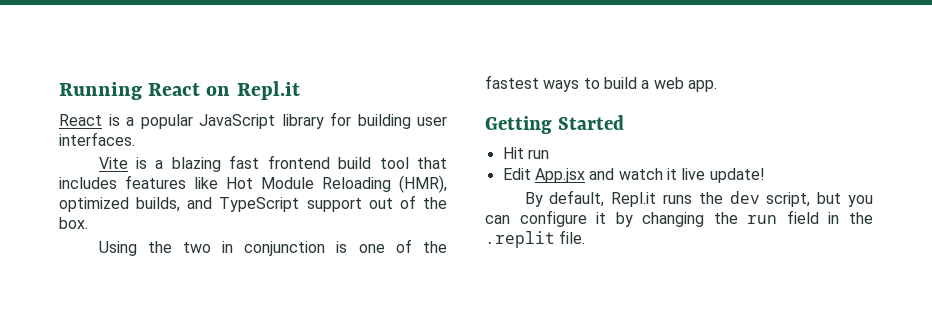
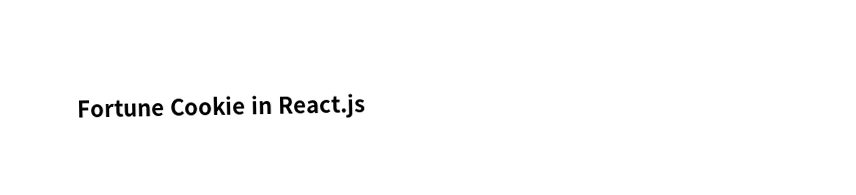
- Running React on Repl.it
- React is a popular JavaScript library for building user interfaces.
- Vite is a blazing fast frontend build tool that includes features like Hot Module Reloading (HMR), optimized builds, and TypeScript support out of the box.
- Using the two in conjunction is one of the fastest ways to build a web app.
- Getting Started
- Hit run
- Edit App.jsx and watch it live update!
- By default, Repl.it runs the dev script, but you can configure it by changing the run field in the .replit file.
+ Fortune Cookie in React.js

